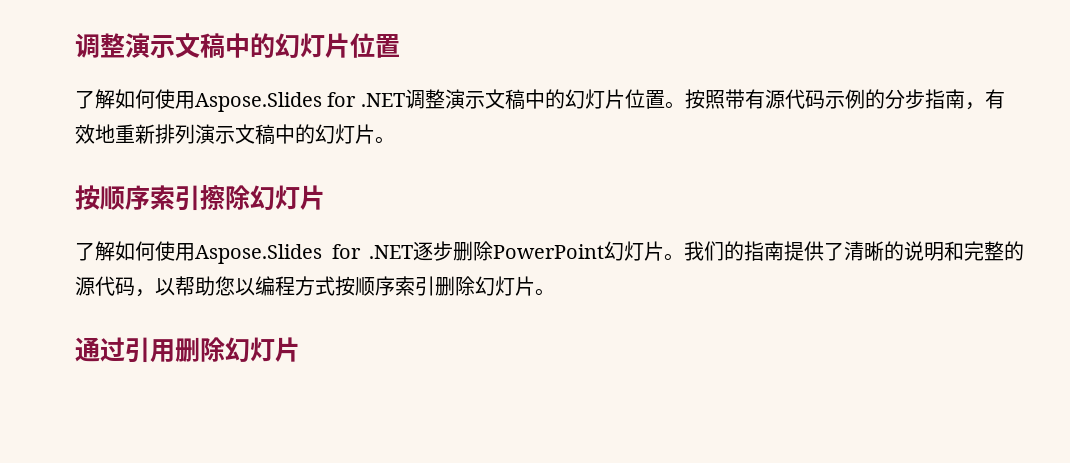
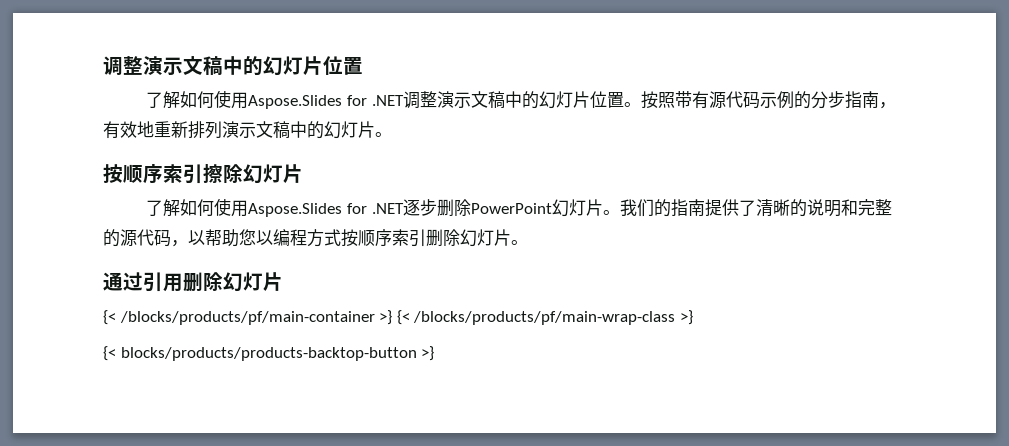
+ {< /blocks/products/pf/main-container >} {< /blocks/products/pf/main-wrap-class >}
+ {< blocks/products/products-backtop-button >}

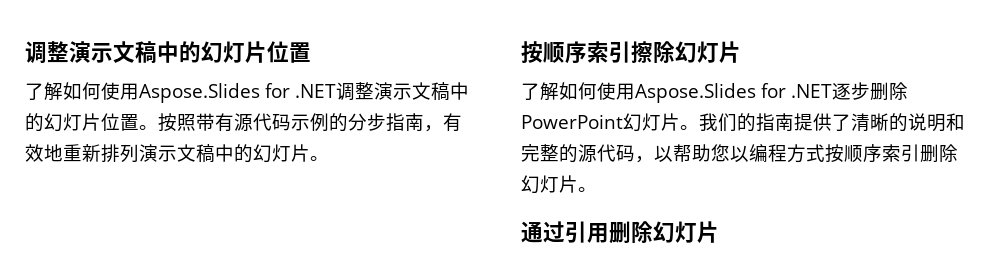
- {< /blocks/products/pf/main-container >} {< /blocks/products/pf/main-wrap-class >}
- {< blocks/products/products-backtop-button >}

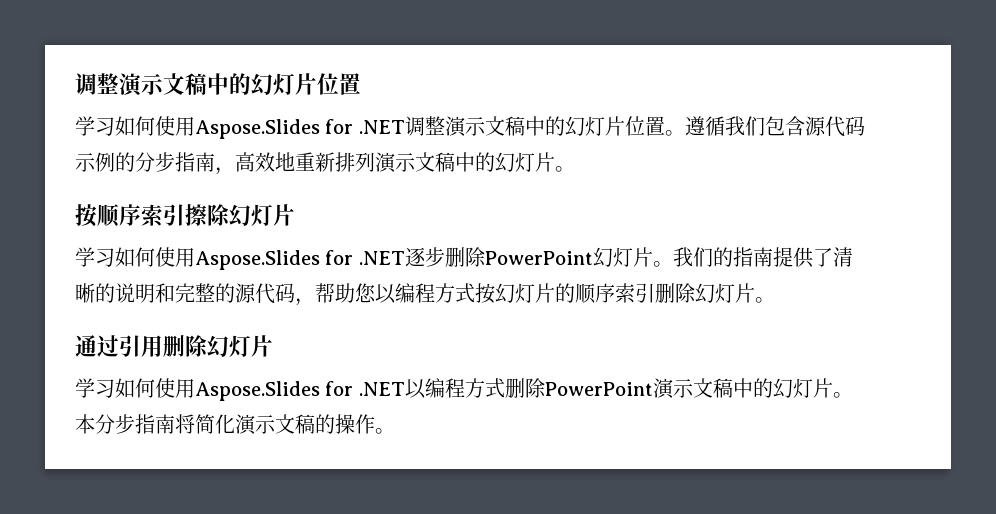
- 了解如何使用Aspose.Slides for .NET调整演示文稿中的幻灯片位置。
+ 学习如何使用Aspose.Slides for .NET调整演示文稿中的幻灯片位置。
- 按照带有源代码示例的分步指南，有效地重新排列演示文稿中的幻灯片。
+ 遵循我们包含源代码示例的分步指南，高效地重新排列演示文稿中的幻灯片。
- 了解如何使用Aspose.Slides for .NET逐步删除PowerPoint幻灯片。
+ 学习如何使用Aspose.Slides for .NET逐步删除PowerPoint幻灯片。
- 我们的指南提供了清晰的说明和完整的源代码，以帮助您以编程方式按顺序索引删除幻灯片。
+ 我们的指南提供了清晰的说明和完整的源代码，帮助您以编程方式按幻灯片的顺序索引删除幻灯片。
+ 学习如何使用Aspose.Slides for .NET以编程方式删除PowerPoint演示文稿中的幻灯片。本分步指南将简化演示文稿的操作。

